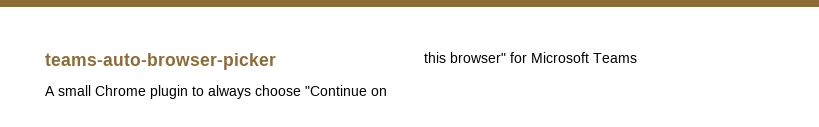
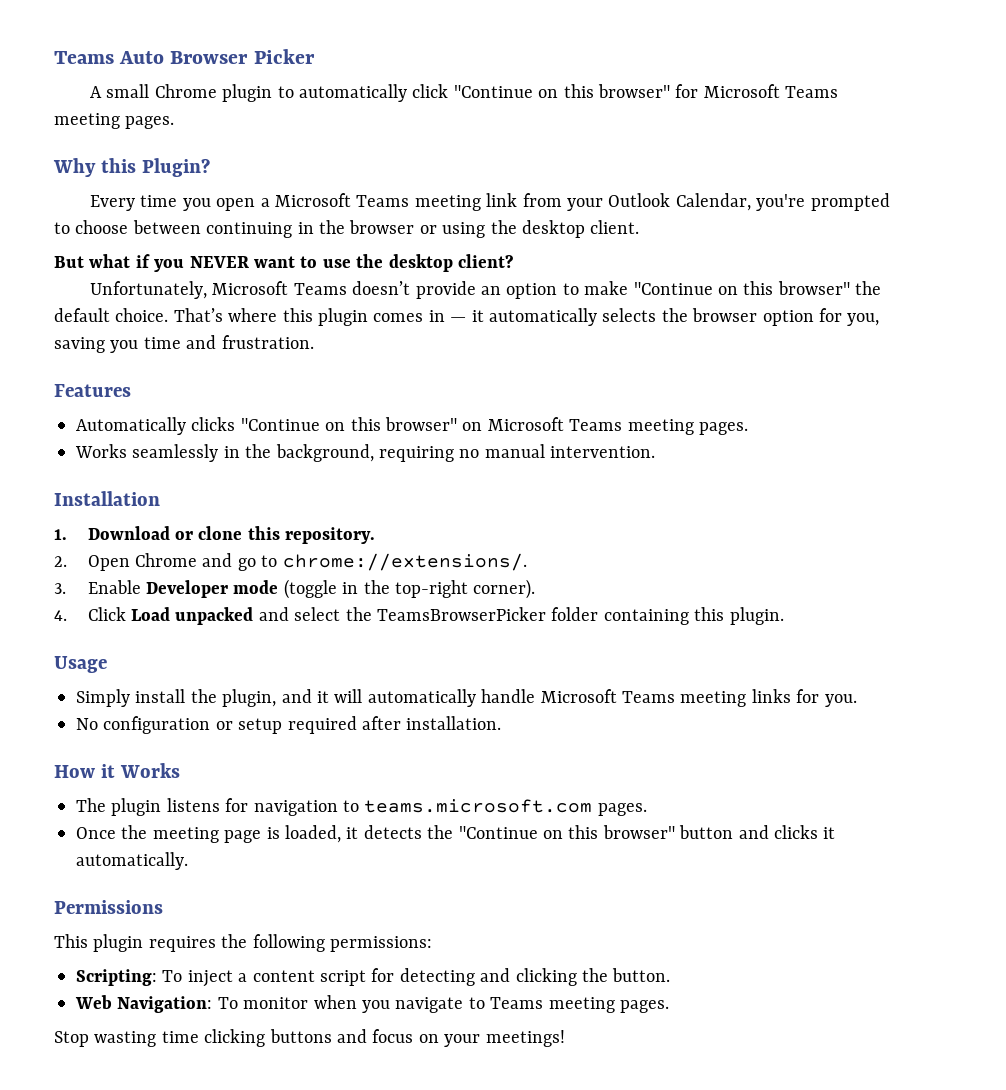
- teams-auto-browser-picker
+ Teams Auto Browser Picker
- A small Chrome plugin to always choose "Continue on this browser" for Microsoft Teams
+ A small Chrome plugin to automatically click "Continue on this browser" for Microsoft Teams meeting pages.
+ Why this Plugin?
+ Every time you open a Microsoft Teams meeting link from your Outlook Calendar, you're prompted to choose between continuing in the browser or using the desktop client.
+ But what if you NEVER want to use the desktop client?
+ Unfortunately, Microsoft Teams doesn’t provide an option to make "Continue on this browser" the default choice. That’s where this plugin comes in — it automatically selects the browser option for you, saving you time and frustration.
+ Features
+ Automatically clicks "Continue on this browser" on Microsoft Teams meeting pages.
+ Works seamlessly in the background, requiring no manual intervention.
+ Installation
+ 1. Download or clone this repository.
+ 2. Open Chrome and go to chrome://extensions/.
+ 3. Enable Developer mode (toggle in the top-right corner).
+ 4. Click Load unpacked and select the TeamsBrowserPicker folder containing this plugin.
+ Usage
+ Simply install the plugin, and it will automatically handle Microsoft Teams meeting links for you.
+ No configuration or setup required after installation.
+ How it Works
+ The plugin listens for navigation to teams.microsoft.com pages.
+ Once the meeting page is loaded, it detects the "Continue on this browser" button and clicks it automatically.
+ Permissions
+ This plugin requires the following permissions:
+ Scripting: To inject a content script for detecting and clicking the button.
+ Web Navigation: To monitor when you navigate to Teams meeting pages.
+ Stop wasting time clicking buttons and focus on your meetings!

